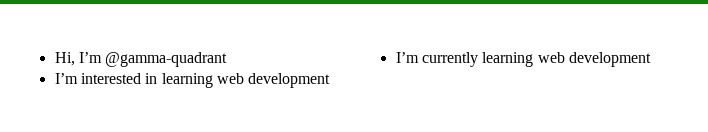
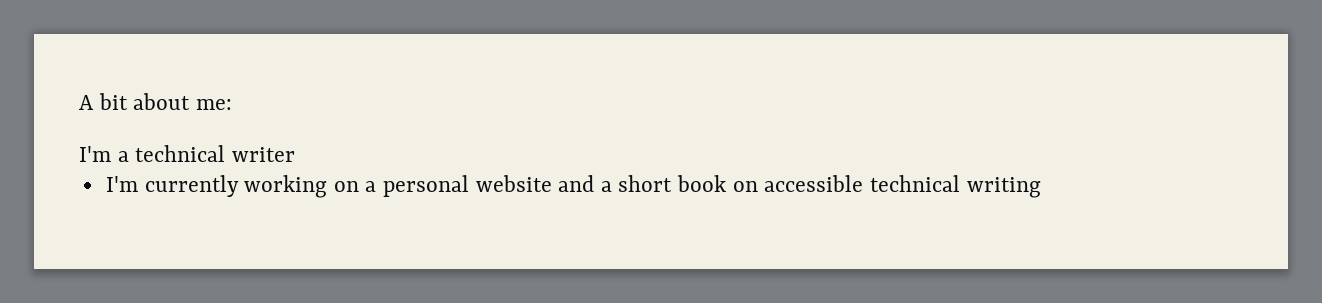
- Hi, I’m @gamma-quadrant
- I’m interested in learning web development
- I’m currently learning web development
+ A bit about me:
+ I'm a technical writer
+ I'm currently working on a personal website and a short book on accessible technical writing

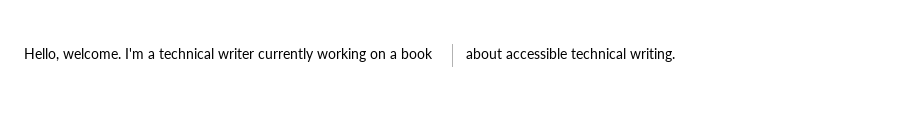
- A bit about me:
- I'm a technical writer
- I'm currently working on a personal website and a short book on accessible technical writing
+ Hello, welcome. I'm a technical writer currently working on a book about accessible technical writing.

